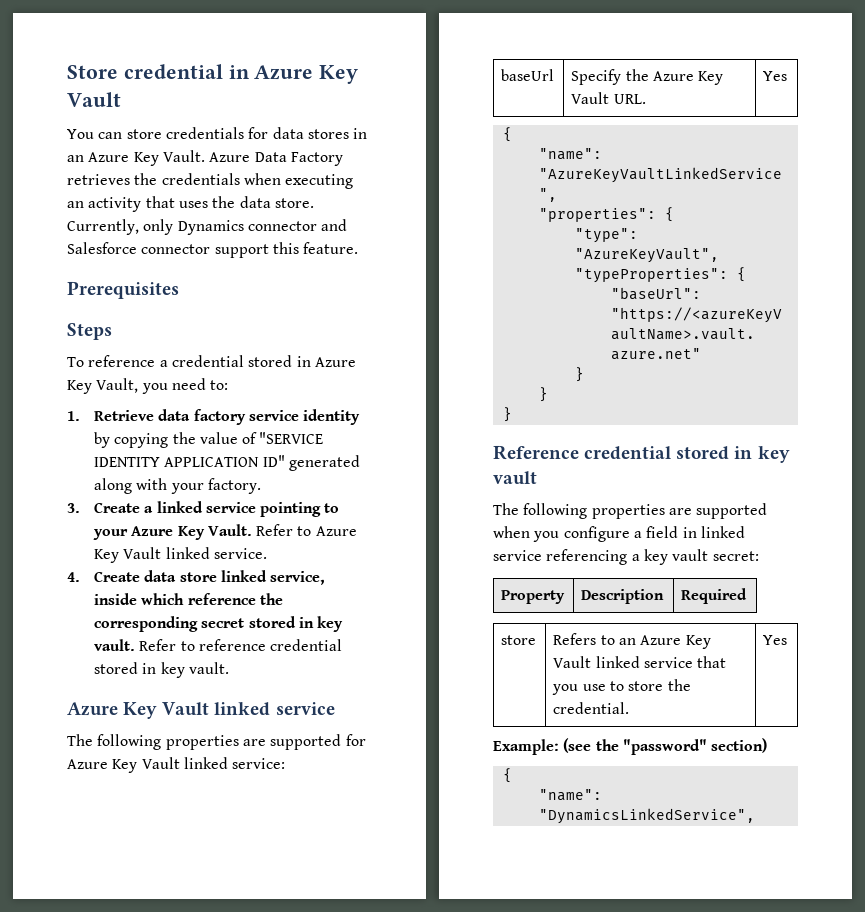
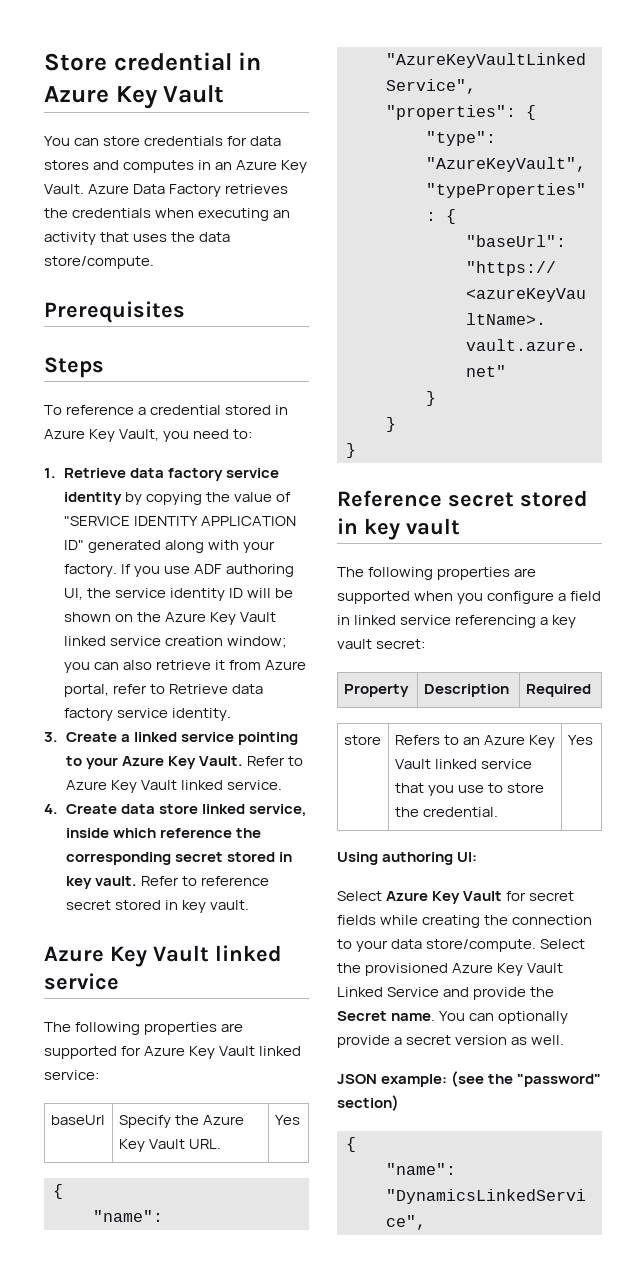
- You can store credentials for data stores in an Azure Key Vault.
+ You can store credentials for data stores and computes in an Azure Key Vault.
- Azure Data Factory retrieves the credentials when executing an activity that uses the data store. Currently, only Dynamics connector and Salesforce connector support this feature.
+ Azure Data Factory retrieves the credentials when executing an activity that uses the data store/compute.
+ If you use ADF authoring UI, the service identity ID will be shown on the Azure Key Vault linked service creation window; you can also retrieve it from Azure portal, refer to Retrieve data factory service identity.
- Refer to reference credential stored in key vault.
+ Refer to reference secret stored in key vault.
- Reference credential stored in key vault
+ Reference secret stored in key vault
- Example: (see the "password" section)
+ Using authoring UI:
+ Select Azure Key Vault for secret fields while creating the connection to your data store/compute. Select the provisioned Azure Key Vault Linked Service and provide the Secret name. You can optionally provide a secret version as well.
+ JSON example: (see the "password" section)

